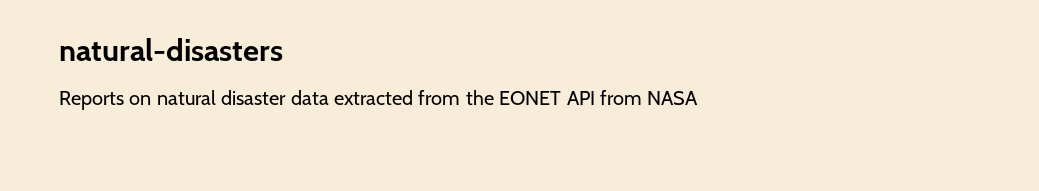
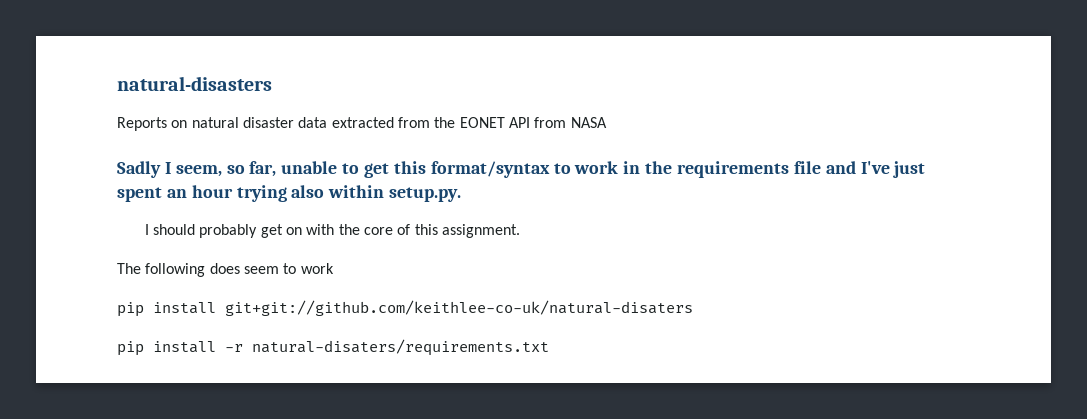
+ Sadly I seem, so far, unable to get this format/syntax to work in the requirements file and I've just spent an hour trying also within setup.py.
+ I should probably get on with the core of this assignment.
+ The following does seem to work
+ pip install git+git://github.com/keithlee-co-uk/natural-disaters
+ pip install -r natural-disaters/requirements.txt

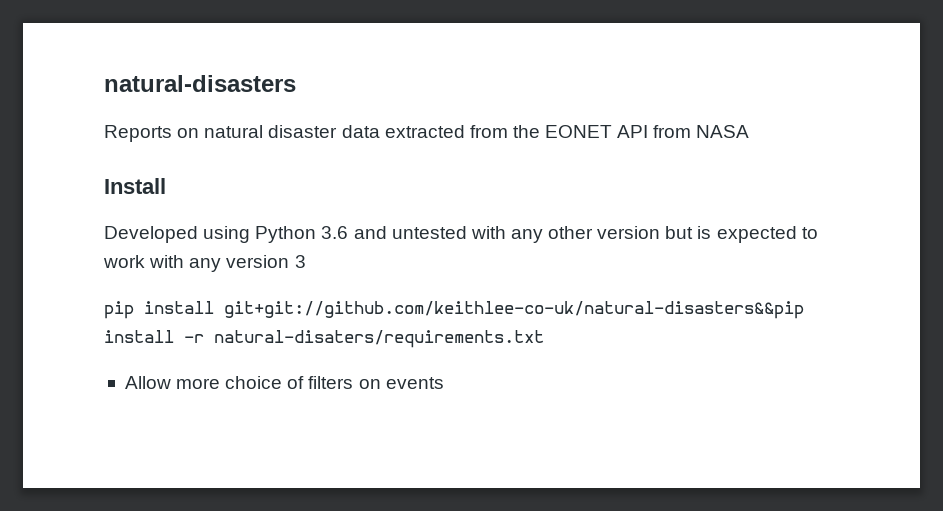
- Sadly I seem, so far, unable to get this format/syntax to work in the requirements file and I've just spent an hour trying also within setup.py.
- I should probably get on with the core of this assignment.
- The following does seem to work
- pip install git+git://github.com/keithlee-co-uk/natural-disaters
- pip install -r natural-disaters/requirements.txt
+ Install
+ Developed using Python 3.6 and untested with any other version but is expected to work with any version 3
+ pip install git+git://github.com/keithlee-co-uk/natural-disasters&&pip install -r natural-disaters/requirements.txt
+ Allow more choice of filters on events

